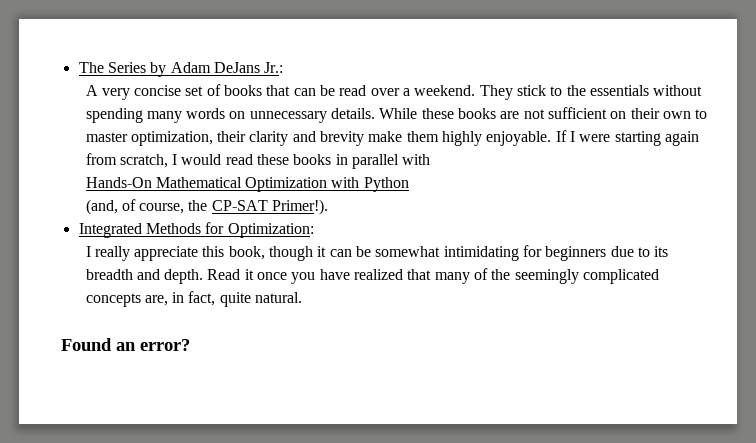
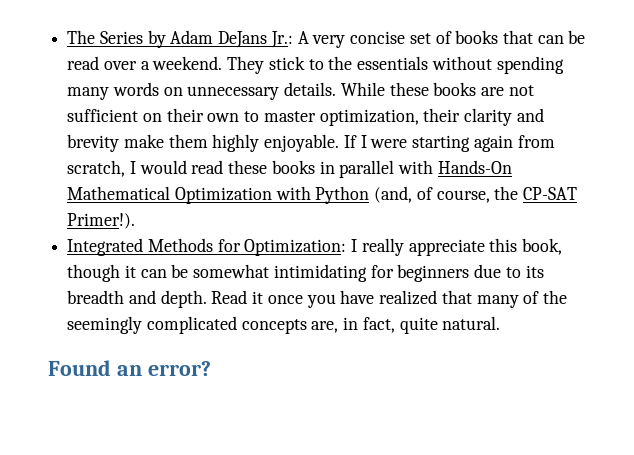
- The Series by Adam DeJans Jr.:
- A very concise set of books that can be read over a weekend.
+ The Series by Adam DeJans Jr.: A very concise set of books that can be read over a weekend.
- If I were starting again from scratch, I would read these books in parallel with
- Hands-On Mathematical Optimization with Python
- (and, of course, the CP-SAT Primer!).
+ If I were starting again from scratch, I would read these books in parallel with Hands-On Mathematical Optimization with Python (and, of course, the CP-SAT Primer!).
- Integrated Methods for Optimization:
- I really appreciate this book, though it can be somewhat intimidating for beginners due to its breadth and depth.
+ Integrated Methods for Optimization: I really appreciate this book, though it can be somewhat intimidating for beginners due to its breadth and depth.

